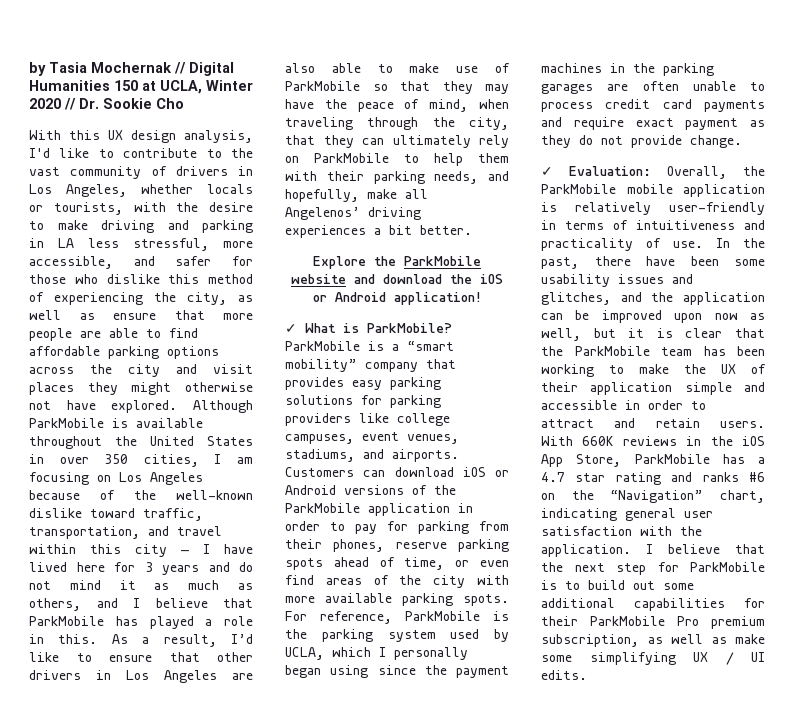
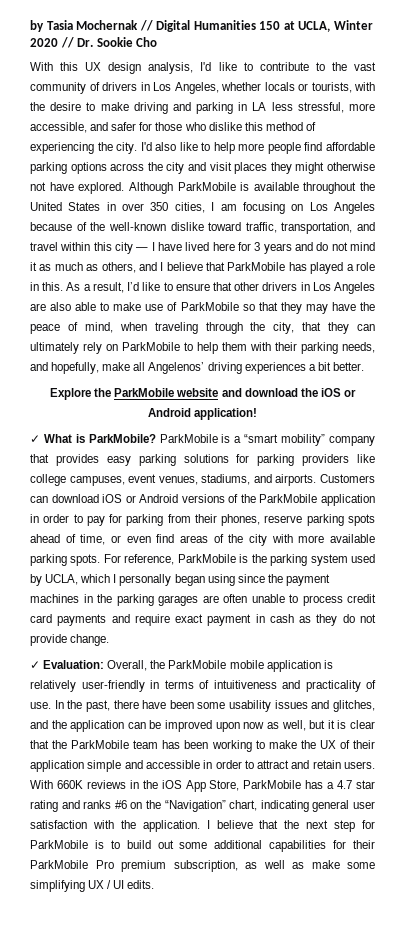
- With this UX design analysis, I'd like to contribute to the vast community of drivers in Los Angeles, whether locals or tourists, with the desire to make driving and parking in LA less stressful, more accessible, and safer for those who dislike this method of experiencing the city, as well as ensure that more people are able to find affordable parking options across the city and visit places they might otherwise not have explored.
+ With this UX design analysis, I'd like to contribute to the vast community of drivers in Los Angeles, whether locals or tourists, with the desire to make driving and parking in LA less stressful, more accessible, and safer for those who dislike this method of experiencing the city. I'd also like to help more people find affordable parking options across the city and visit places they might otherwise not have explored.
- For reference, ParkMobile is the parking system used by UCLA, which I personally began using since the payment machines in the parking garages are often unable to process credit card payments and require exact payment as they do not provide change.
+ For reference, ParkMobile is the parking system used by UCLA, which I personally began using since the payment machines in the parking garages are often unable to process credit card payments and require exact payment in cash as they do not provide change.

